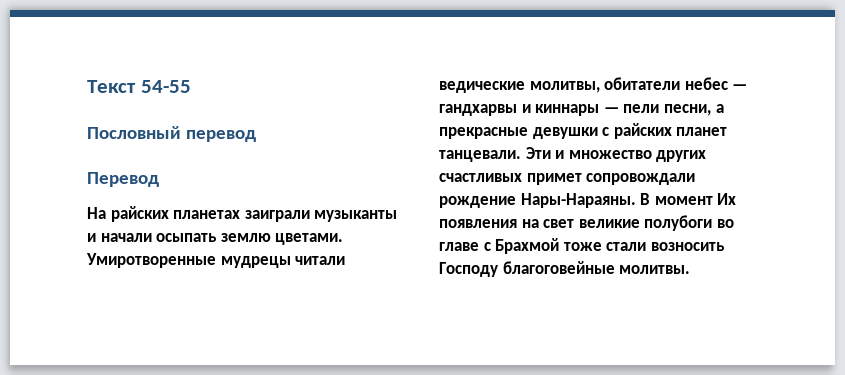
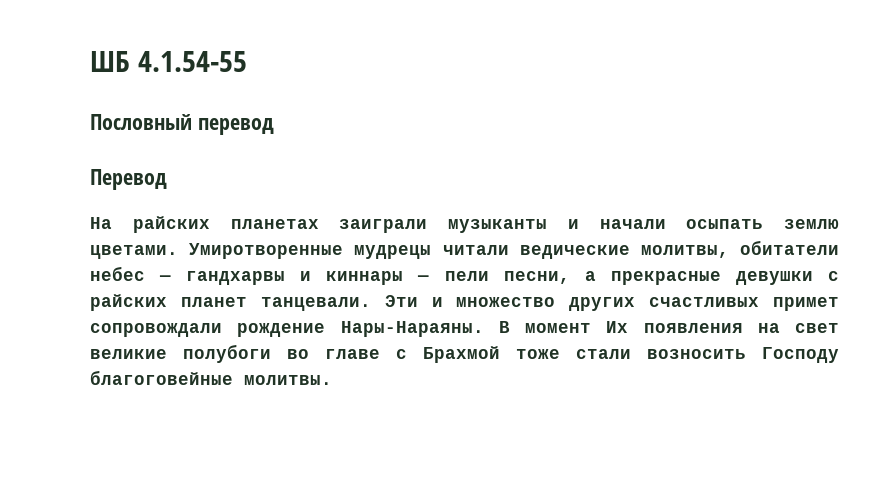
- Текст 54-55
+ ШБ 4.1.54-55

